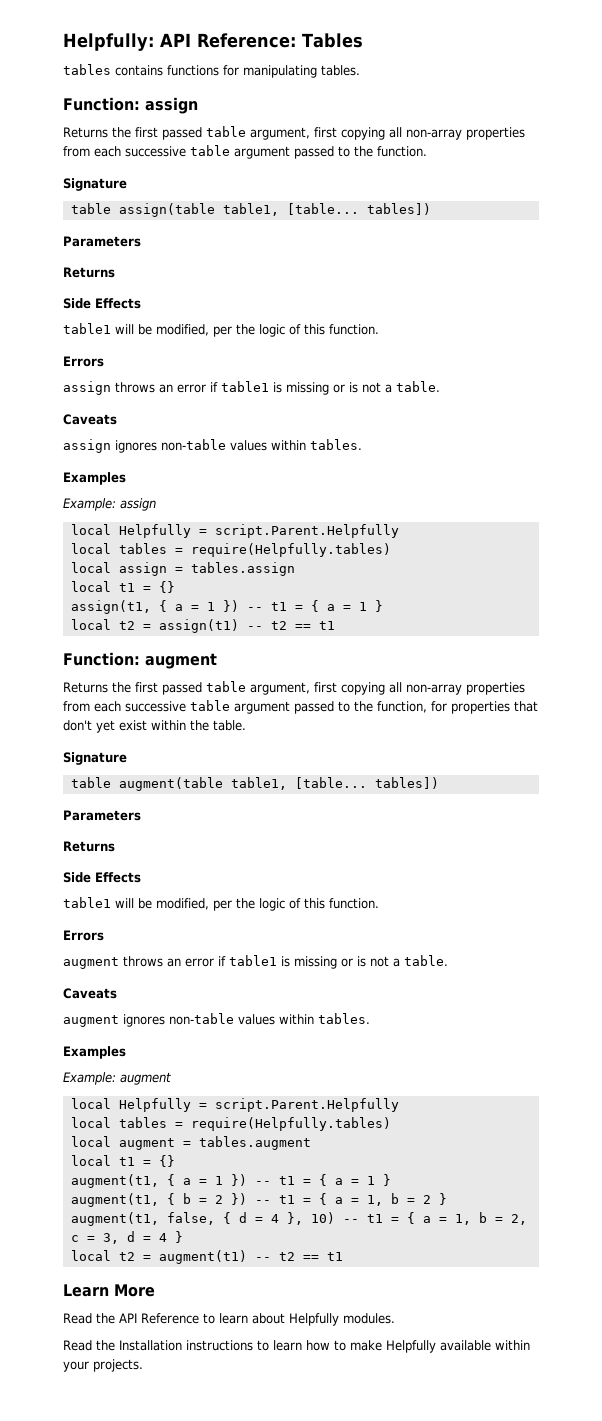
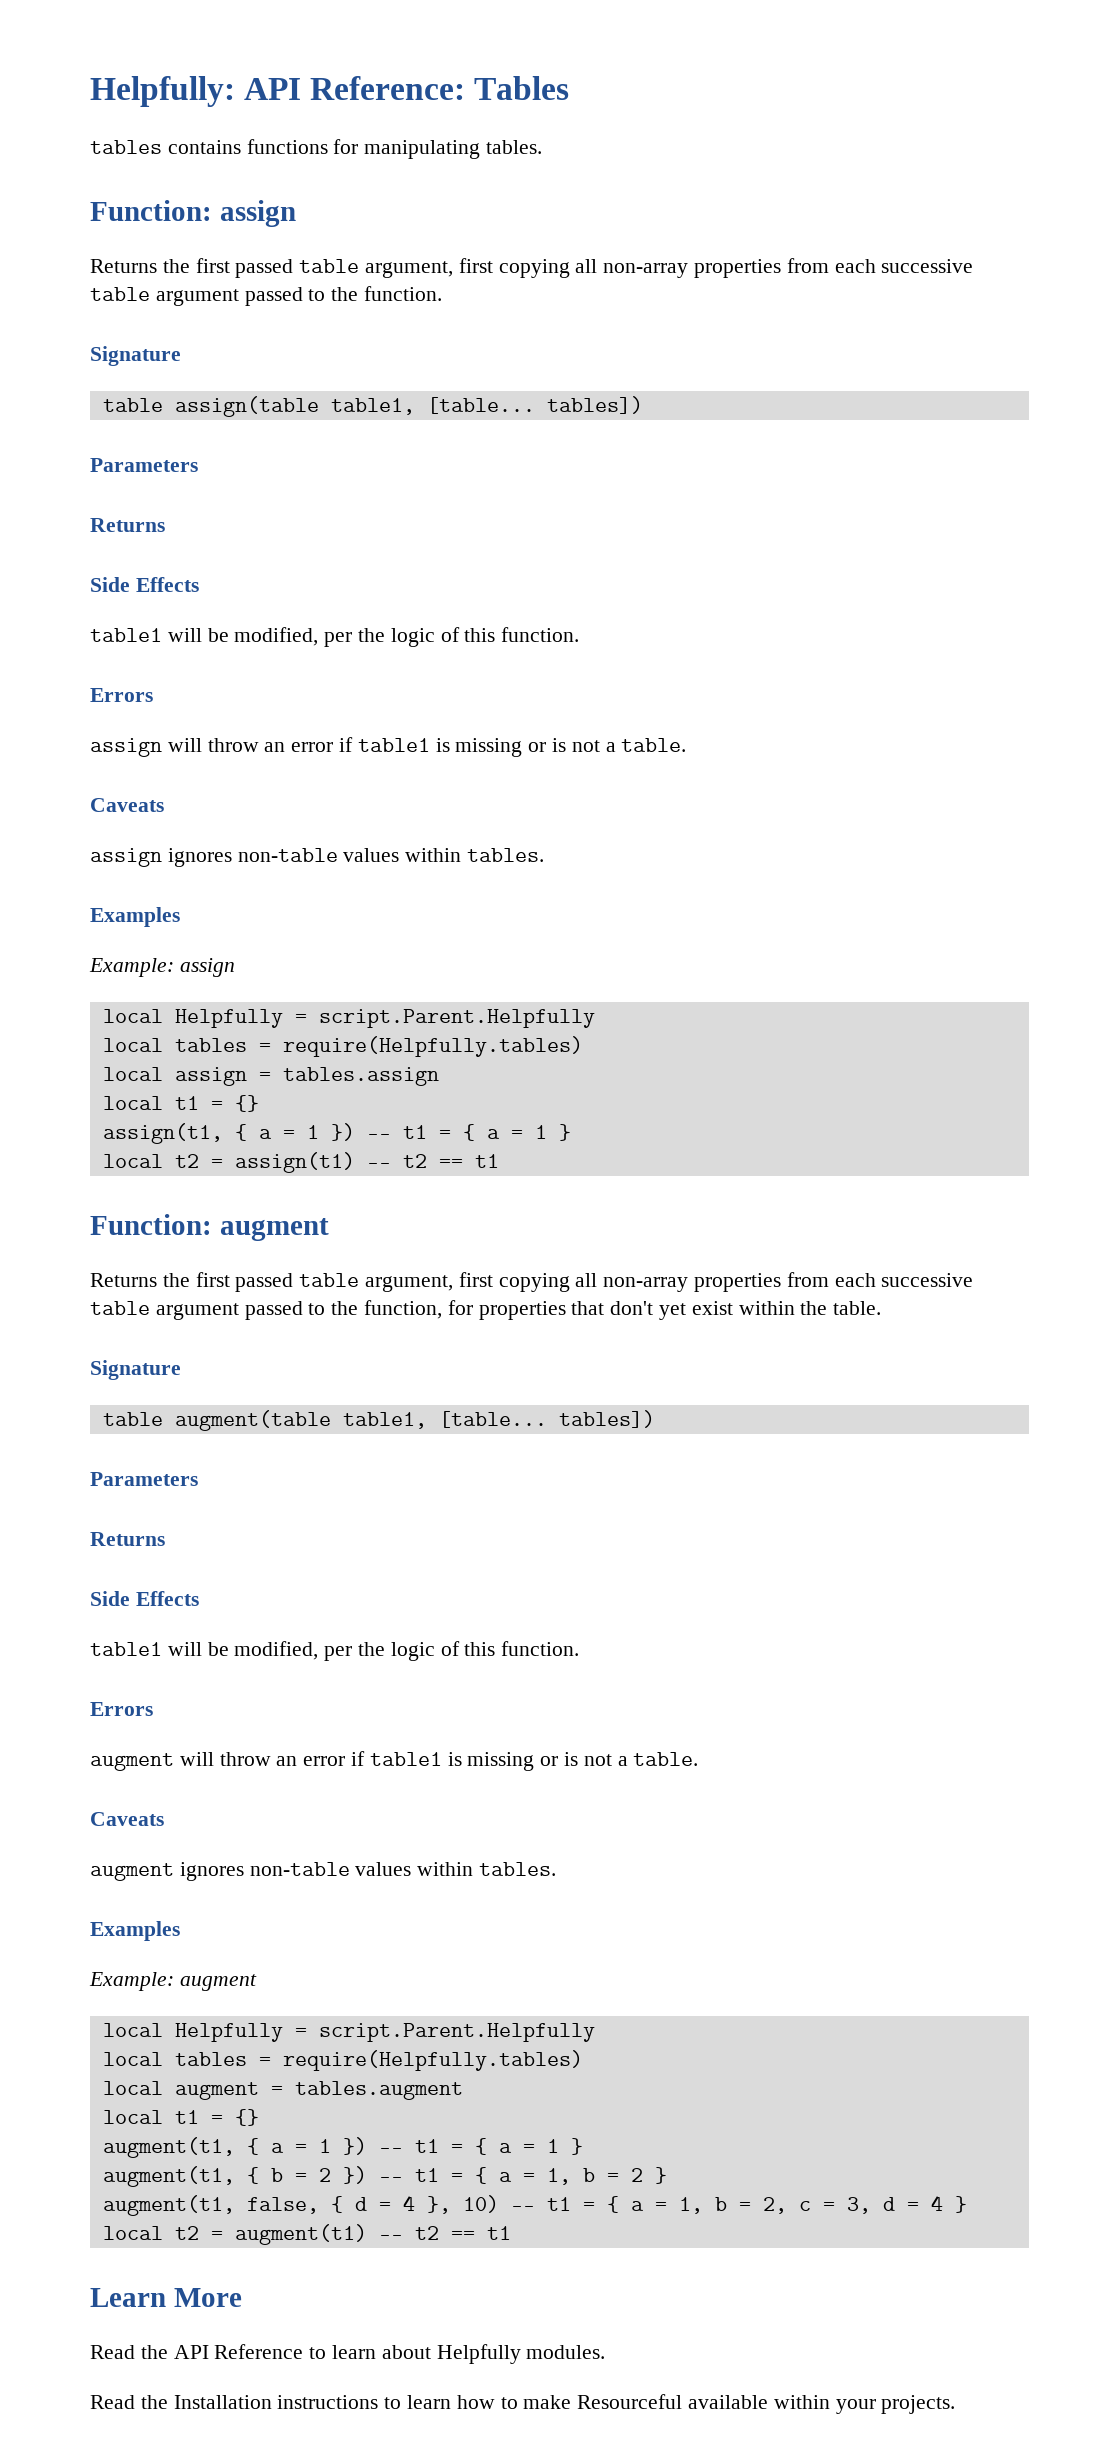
- assign throws an error if table1 is missing or is not a table.
+ assign will throw an error if table1 is missing or is not a table.
- augment throws an error if table1 is missing or is not a table.
+ augment will throw an error if table1 is missing or is not a table.
- Read the Installation instructions to learn how to make Helpfully available within your projects.
+ Read the Installation instructions to learn how to make Resourceful available within your projects.

